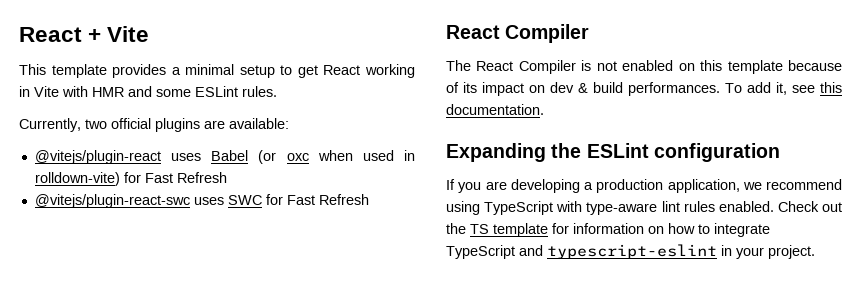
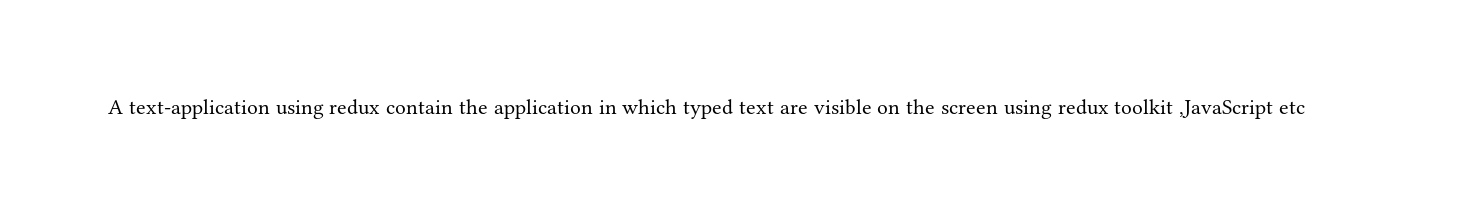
- React + Vite
- This template provides a minimal setup to get React working in Vite with HMR and some ESLint rules.
- Currently, two official plugins are available:
- @vitejs/plugin-react uses Babel (or oxc when used in rolldown-vite) for Fast Refresh
- @vitejs/plugin-react-swc uses SWC for Fast Refresh
- React Compiler
- The React Compiler is not enabled on this template because of its impact on dev & build performances. To add it, see this documentation.
- Expanding the ESLint configuration
- If you are developing a production application, we recommend using TypeScript with type-aware lint rules enabled. Check out the TS template for information on how to integrate TypeScript and typescript-eslint in your project.
+ A text-application using redux contain the application in which typed text are visible on the screen using redux toolkit ,JavaScript etc

